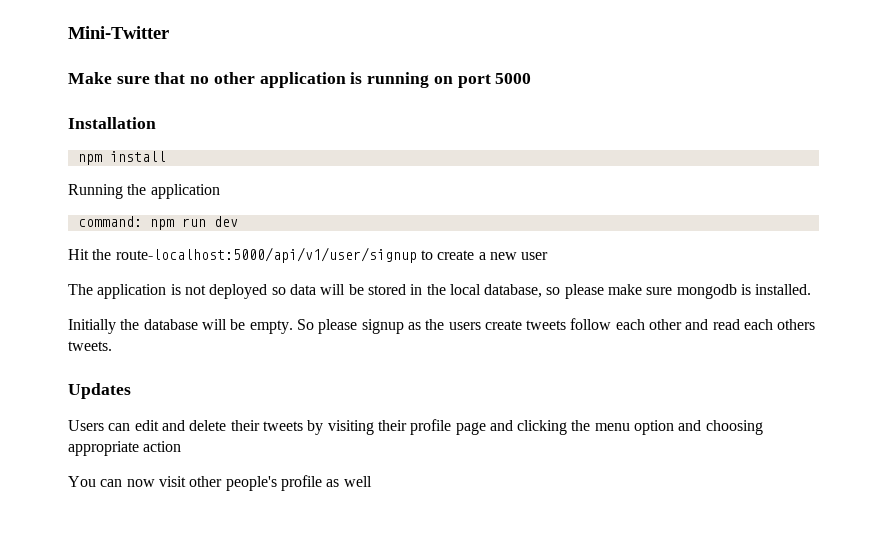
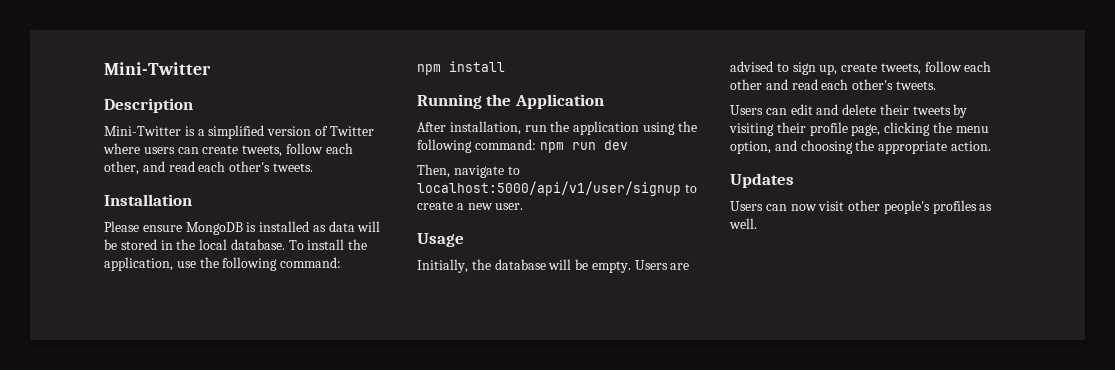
- Make sure that no other application is running on port 5000
+ Description
+ Mini-Twitter is a simplified version of Twitter where users can create tweets, follow each other, and read each other's tweets.
  Installation
+ Please ensure MongoDB is installed as data will be stored in the local database. To install the application, use the following command:
  npm install
- Running the application
- command: npm run dev
- Hit the route-localhost:5000/api/v1/user/signup to create a new user
- The application is not deployed so data will be stored in the local database, so please make sure mongodb is installed.
- Initially the database will be empty.
+ Running the Application
+ After installation, run the application using the following command: npm run dev
+ Then, navigate to localhost:5000/api/v1/user/signup to create a new user.
+ Usage
+ Initially, the database will be empty.
- So please signup as the users create tweets follow each other and read each others tweets.
- Updates
+ Users are advised to sign up, create tweets, follow each other and read each other's tweets.
- Users can edit and delete their tweets by visiting their profile page and clicking the menu option and choosing appropriate action
- You can now visit other people's profile as well
+ Users can edit and delete their tweets by visiting their profile page, clicking the menu option, and choosing the appropriate action.
+ Updates
+ Users can now visit other people's profiles as well.

